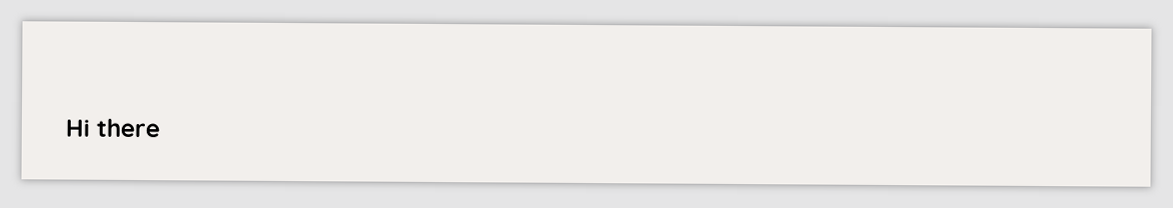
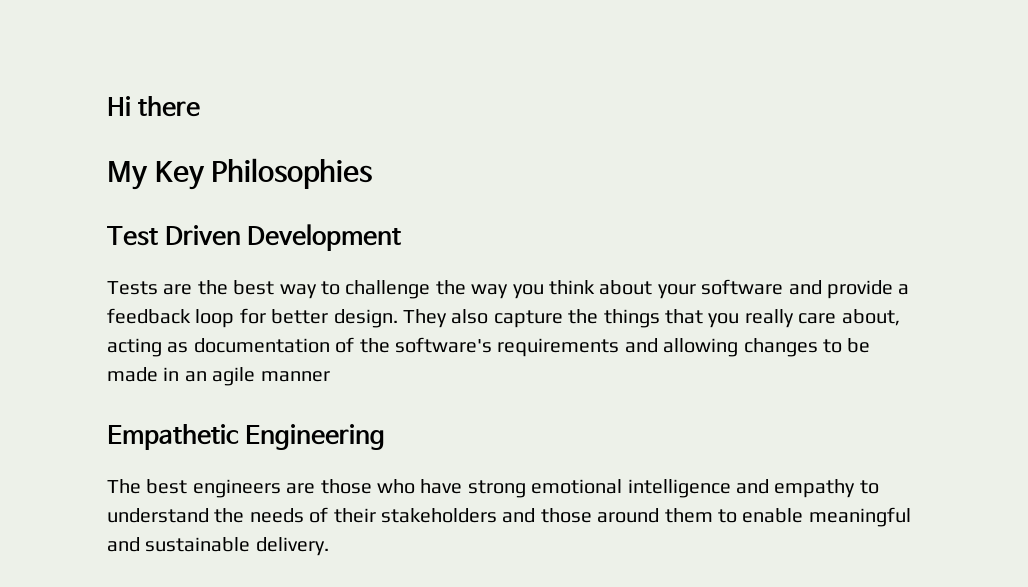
+ My Key Philosophies
+ Test Driven Development
+ Tests are the best way to challenge the way you think about your software and provide a feedback loop for better design. They also capture the things that you really care about, acting as documentation of the software's requirements and allowing changes to be made in an agile manner
+ Empathetic Engineering
+ The best engineers are those who have strong emotional intelligence and empathy to understand the needs of their stakeholders and those around them to enable meaningful and sustainable delivery.

